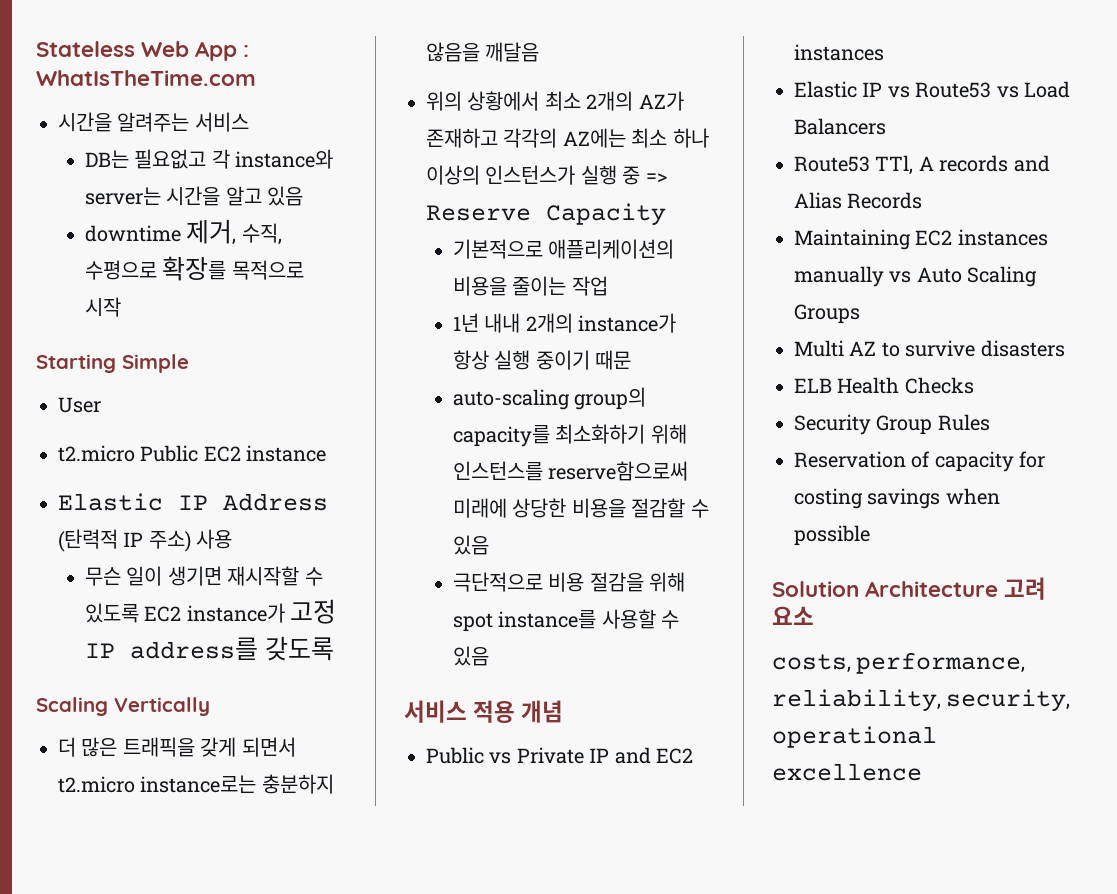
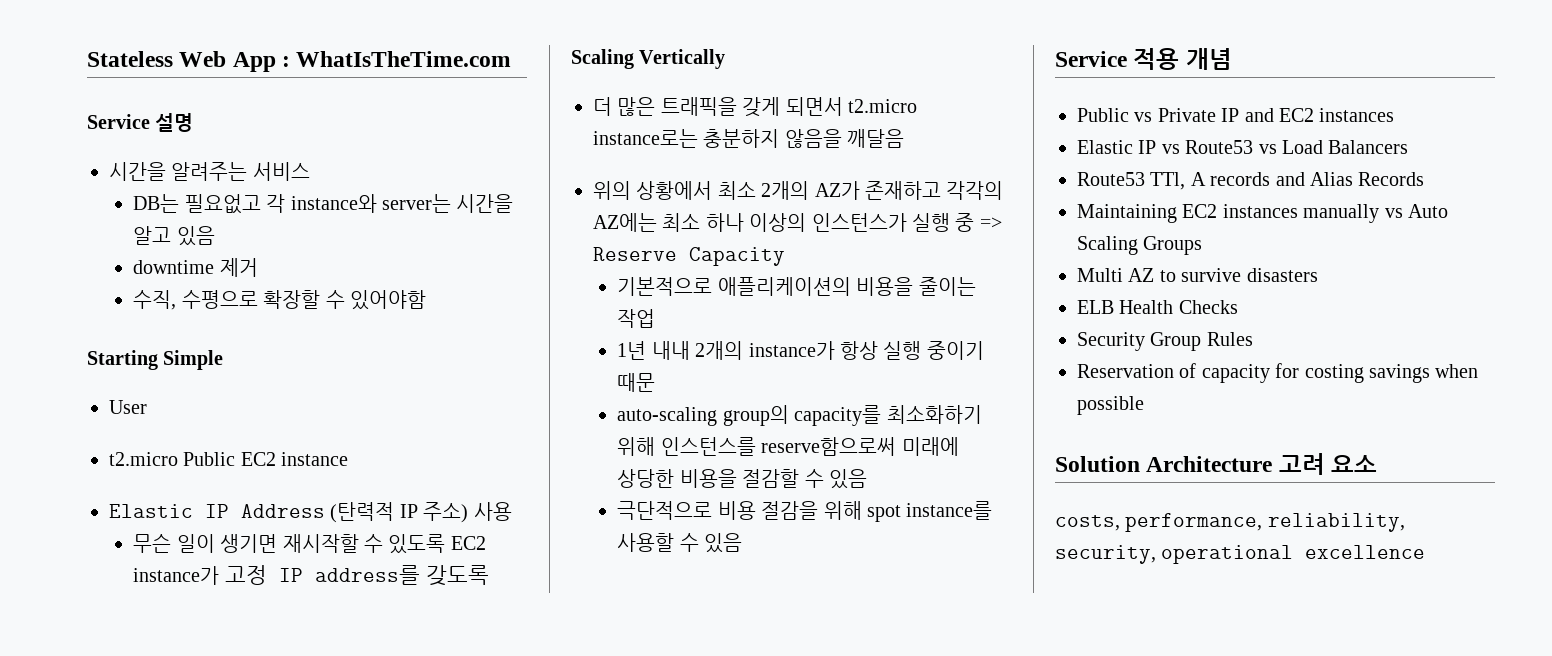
+ Service 설명
- downtime 제거, 수직, 수평으로 확장를 목적으로 시작
+ downtime 제거
+ 수직, 수평으로 확장할 수 있어야함
- 서비스 적용 개념
+ Service 적용 개념

